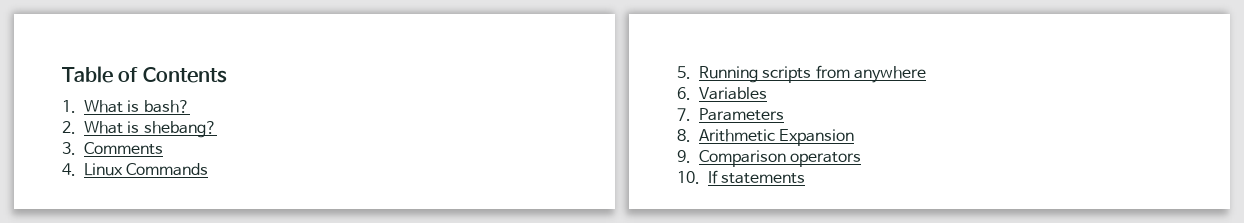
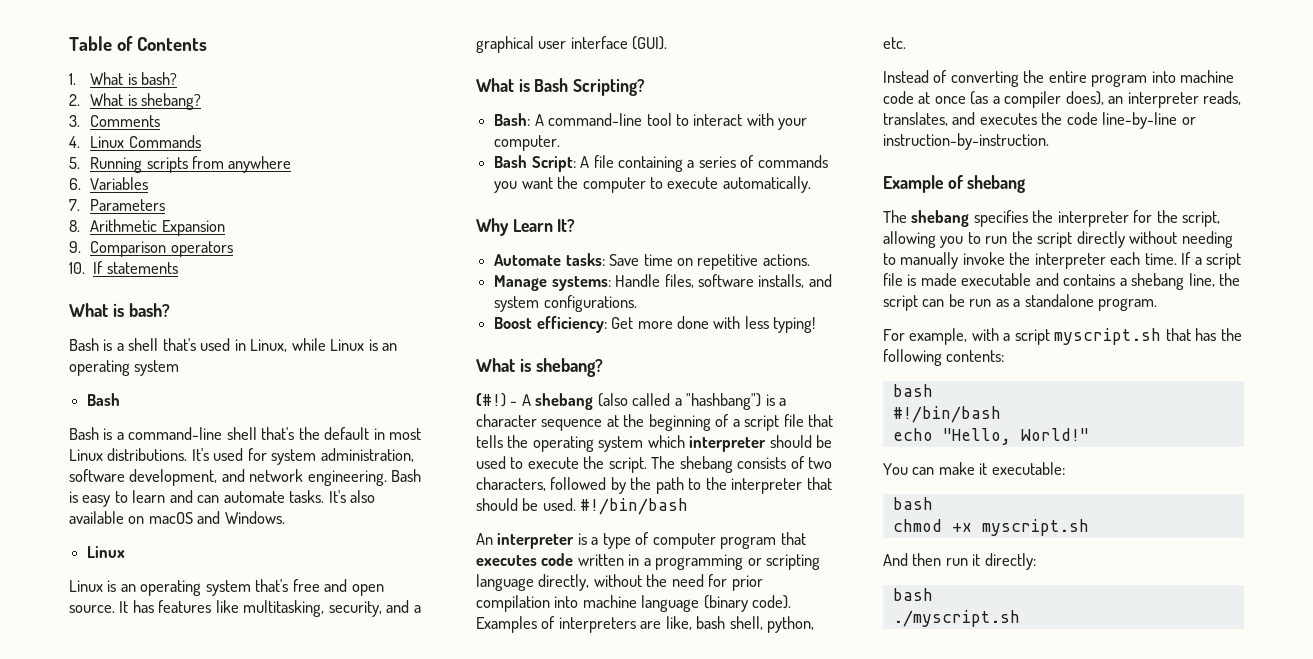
  10. If statements
+ What is bash?
+ Bash is a shell that's used in Linux, while Linux is an operating system
+ Bash
+ Bash is a command-line shell that's the default in most Linux distributions. It's used for system administration, software development, and network engineering. Bash is easy to learn and can automate tasks. It's also available on macOS and Windows.
+ Linux
+ Linux is an operating system that's free and open source. It has features like multitasking, security, and a graphical user interface (GUI).
+ What is Bash Scripting?
+ Bash: A command-line tool to interact with your computer.
+ Bash Script: A file containing a series of commands you want the computer to execute automatically.
+ Why Learn It?
+ Automate tasks: Save time on repetitive actions.
+ Manage systems: Handle files, software installs, and system configurations.
+ Boost efficiency: Get more done with less typing!
+ What is shebang?
+ (#!) - A shebang (also called a "hashbang") is a character sequence at the beginning of a script file that tells the operating system which interpreter should be used to execute the script. The shebang consists of two characters, followed by the path to the interpreter that should be used. #!/bin/bash
+ An interpreter is a type of computer program that executes code written in a programming or scripting language directly, without the need for prior compilation into machine language (binary code). Examples of interpreters are like, bash shell, python, etc.
+ Instead of converting the entire program into machine code at once (as a compiler does), an interpreter reads, translates, and executes the code line-by-line or instruction-by-instruction.
+ Example of shebang
+ The shebang specifies the interpreter for the script, allowing you to run the script directly without needing to manually invoke the interpreter each time. If a script file is made executable and contains a shebang line, the script can be run as a standalone program.
+ For example, with a script myscript.sh that has the following contents:
+ bash
+ #!/bin/bash
+ echo "Hello, World!"
+ You can make it executable:
+ bash
+ chmod +x myscript.sh
+ And then run it directly:
+ bash
+ ./myscript.sh

